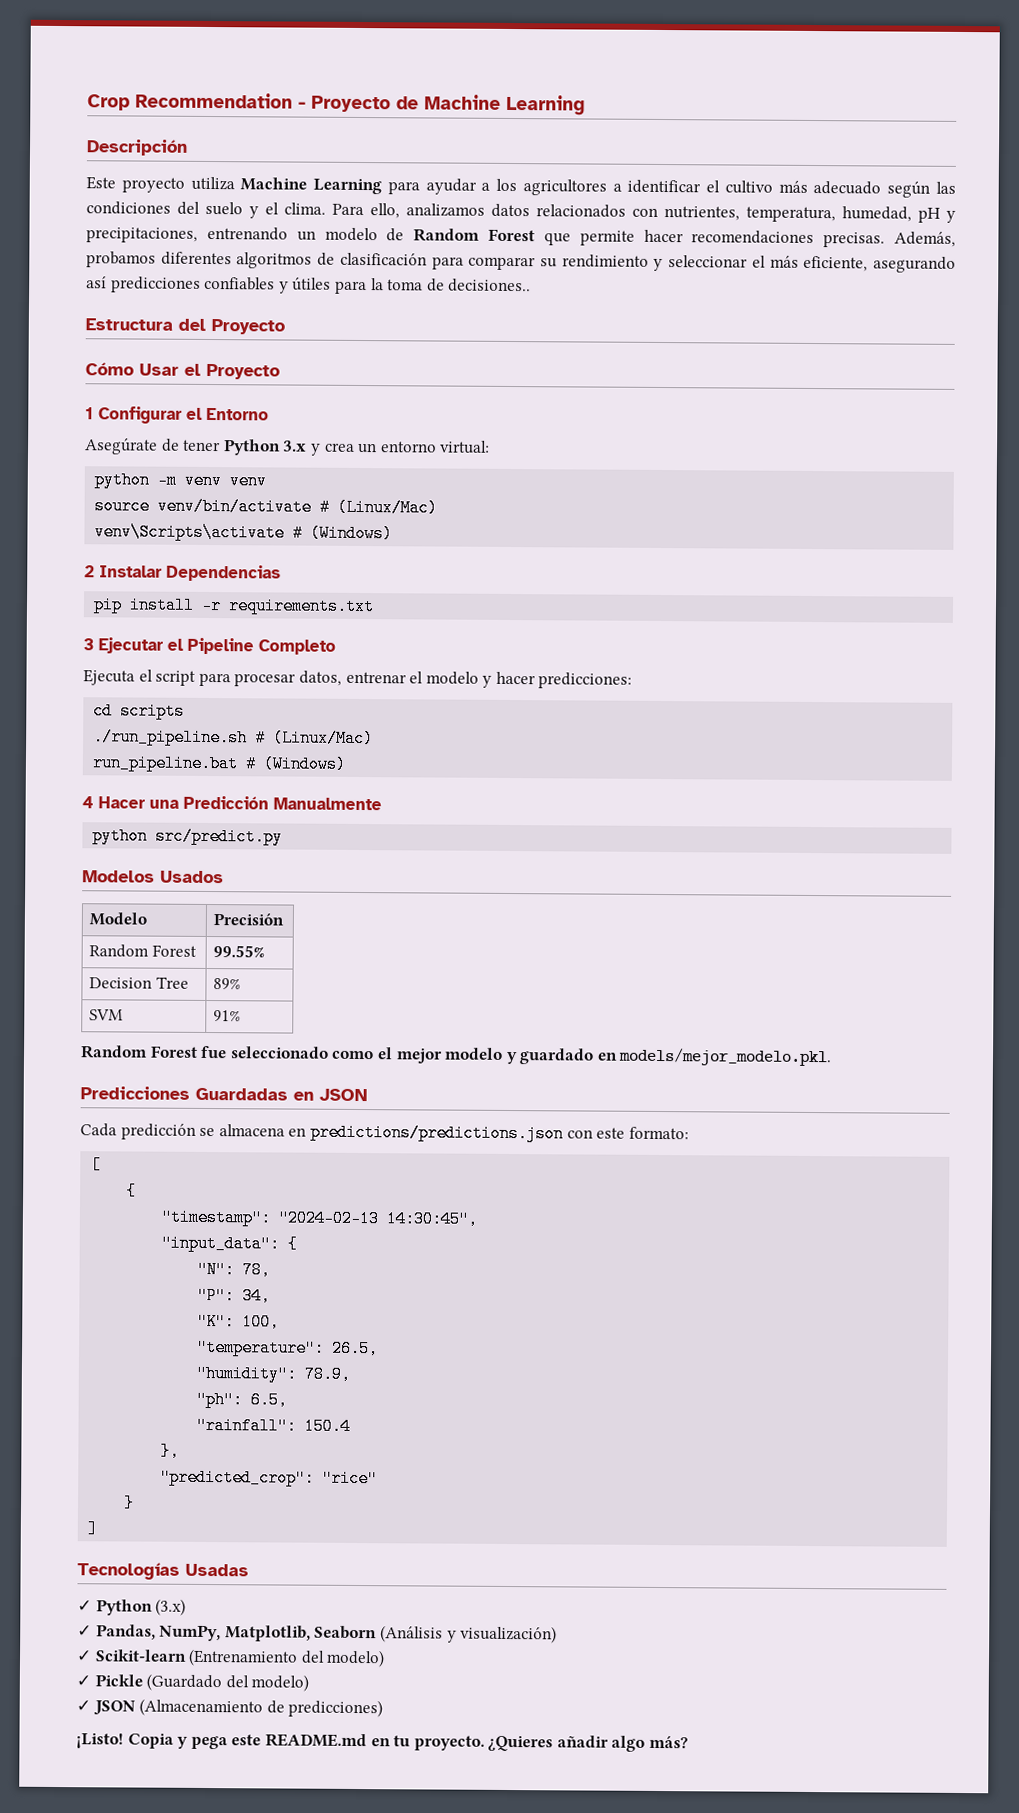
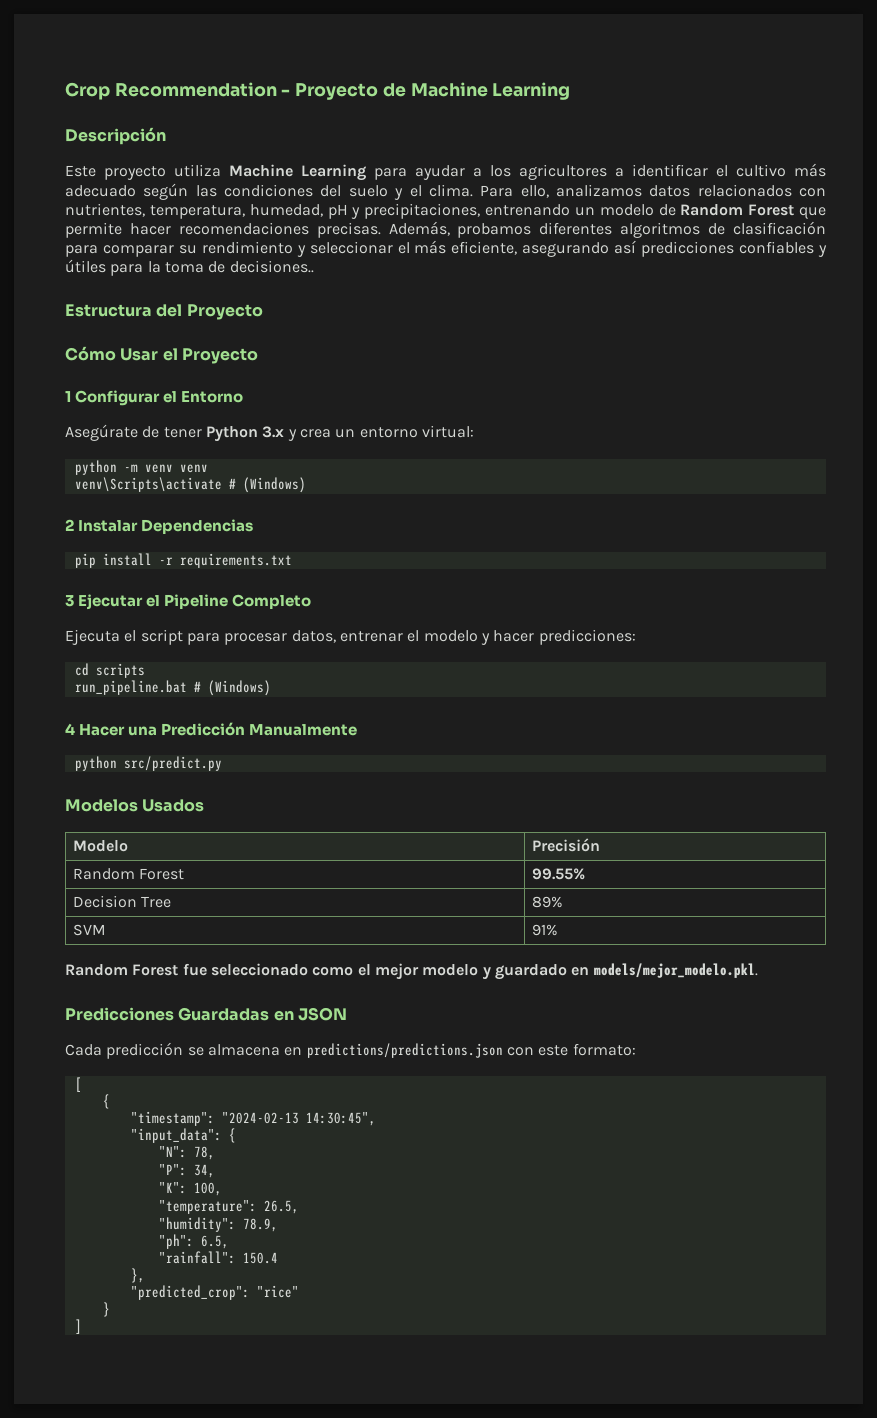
- source venv/bin/activate # (Linux/Mac)
- ./run_pipeline.sh # (Linux/Mac)
- Tecnologías Usadas
- ✓ Python (3.x)
- ✓ Pandas, NumPy, Matplotlib, Seaborn (Análisis y visualización)
- ✓ Scikit-learn (Entrenamiento del modelo)
- ✓ Pickle (Guardado del modelo)
- ✓ JSON (Almacenamiento de predicciones)
- ¡Listo! Copia y pega este README.md en tu proyecto. ¿Quieres añadir algo más?

